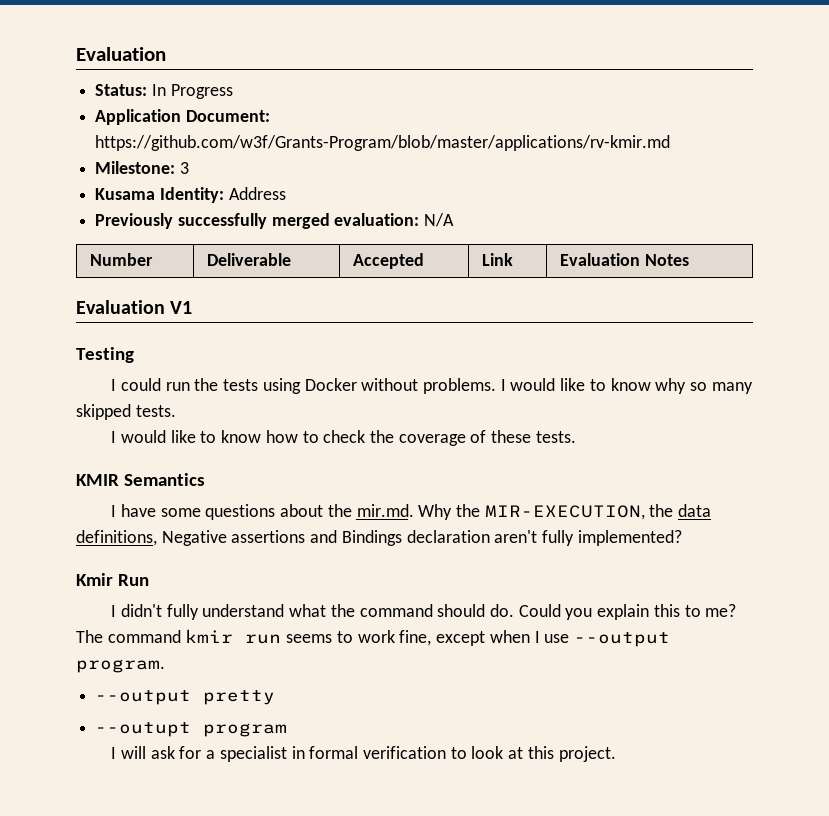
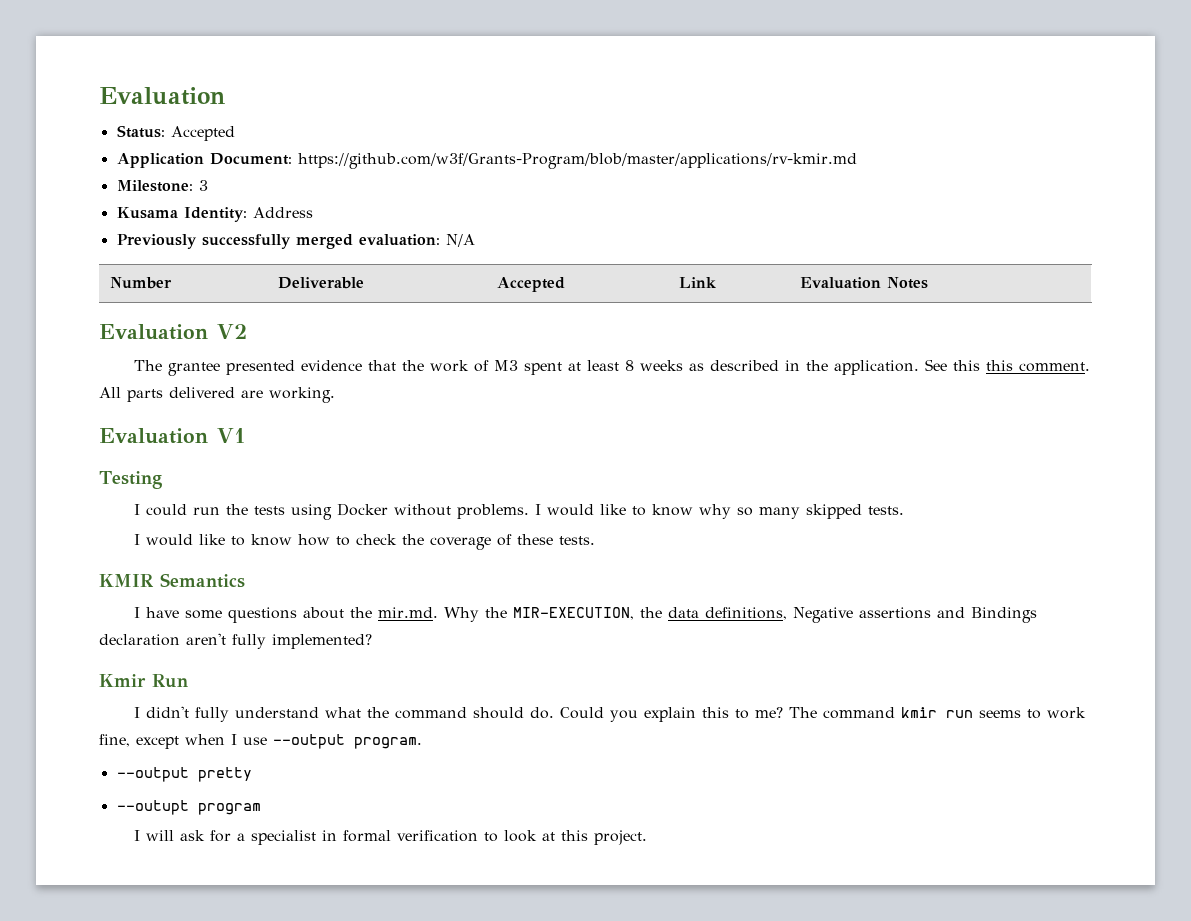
- Status: In Progress
+ Status: Accepted
+ Evaluation V2
+ The grantee presented evidence that the work of M3 spent at least 8 weeks as described in the application. See this this comment. All parts delivered are working.

